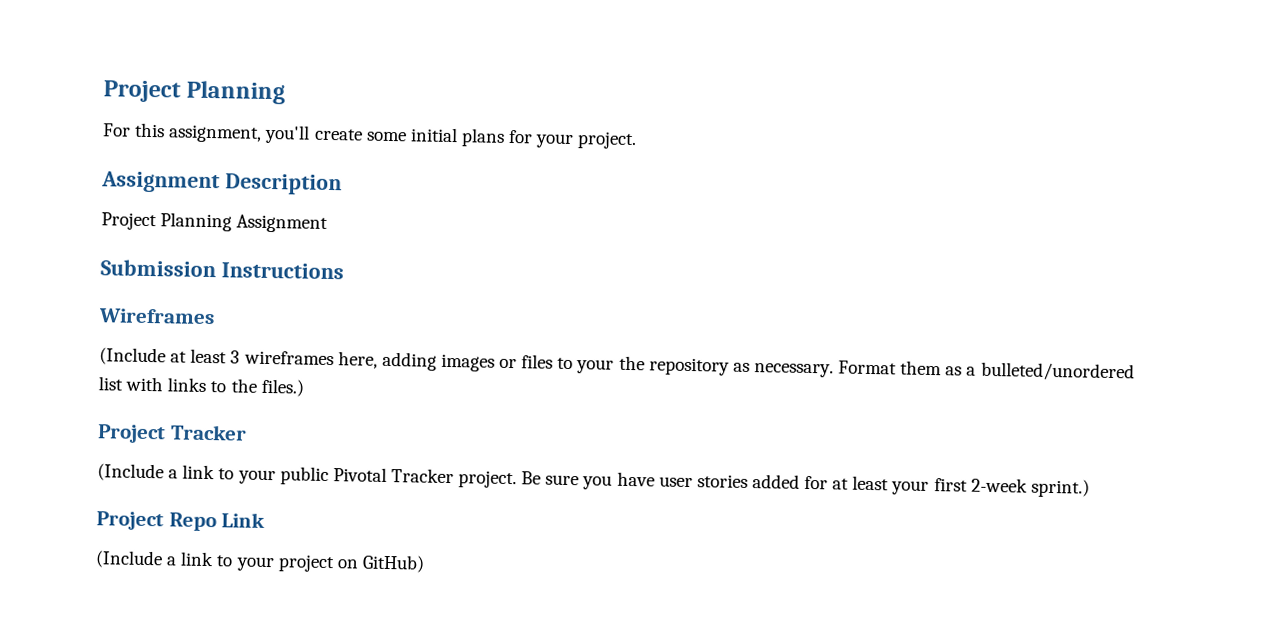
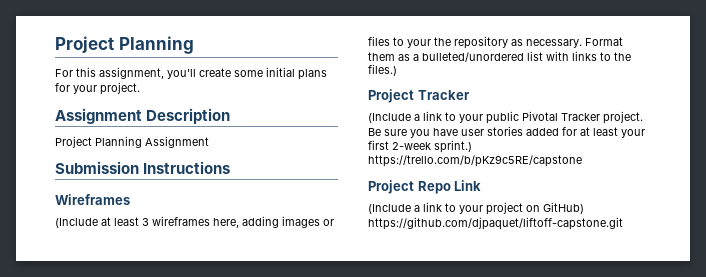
- Be sure you have user stories added for at least your first 2-week sprint.)
+ Be sure you have user stories added for at least your first 2-week sprint.) https://trello.com/b/pKz9c5RE/capstone
- (Include a link to your project on GitHub)
+ (Include a link to your project on GitHub) https://github.com/djpaquet/liftoff-capstone.git

